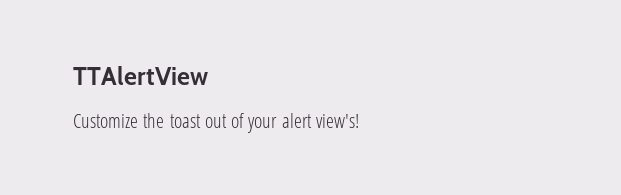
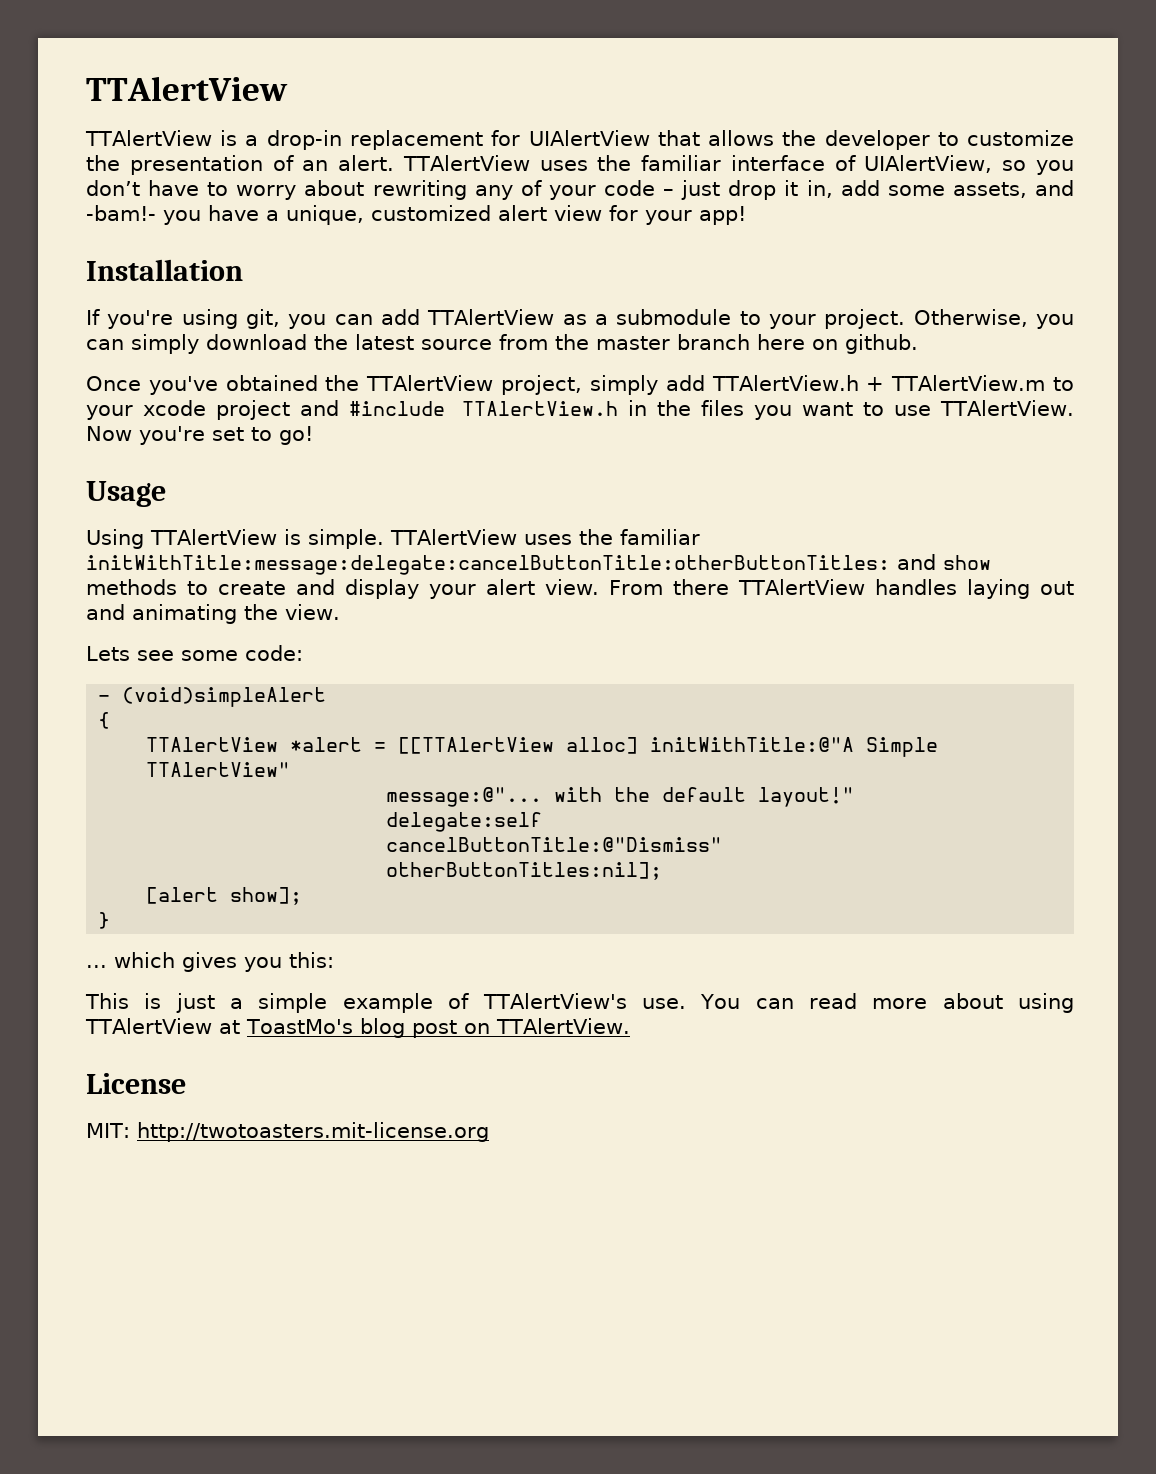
- Customize the toast out of your alert view's!
+ TTAlertView is a drop-in replacement for UIAlertView that allows the developer to customize the presentation of an alert. TTAlertView uses the familiar interface of UIAlertView, so you don’t have to worry about rewriting any of your code – just drop it in, add some assets, and -bam!- you have a unique, customized alert view for your app!
+ Installation
+ If you're using git, you can add TTAlertView as a submodule to your project. Otherwise, you can simply download the latest source from the master branch here on github.
+ Once you've obtained the TTAlertView project, simply add TTAlertView.h + TTAlertView.m to your xcode project and #include TTAlertView.h in the files you want to use TTAlertView. Now you're set to go!
+ Usage
+ Using TTAlertView is simple. TTAlertView uses the familiar initWithTitle:message:delegate:cancelButtonTitle:otherButtonTitles: and show methods to create and display your alert view. From there TTAlertView handles laying out and animating the view.
+ Lets see some code:
+ - (void)simpleAlert
+ {
+ TTAlertView *alert = [[TTAlertView alloc] initWithTitle:@"A Simple TTAlertView"
+ message:@"... with the default layout!"
+ delegate:self
+ cancelButtonTitle:@"Dismiss"
+ otherButtonTitles:nil];
+ [alert show];
+ }
+ ... which gives you this:
+ This is just a simple example of TTAlertView's use. You can read more about using TTAlertView at ToastMo's blog post on TTAlertView.
+ License
+ MIT: http://twotoasters.mit-license.org

